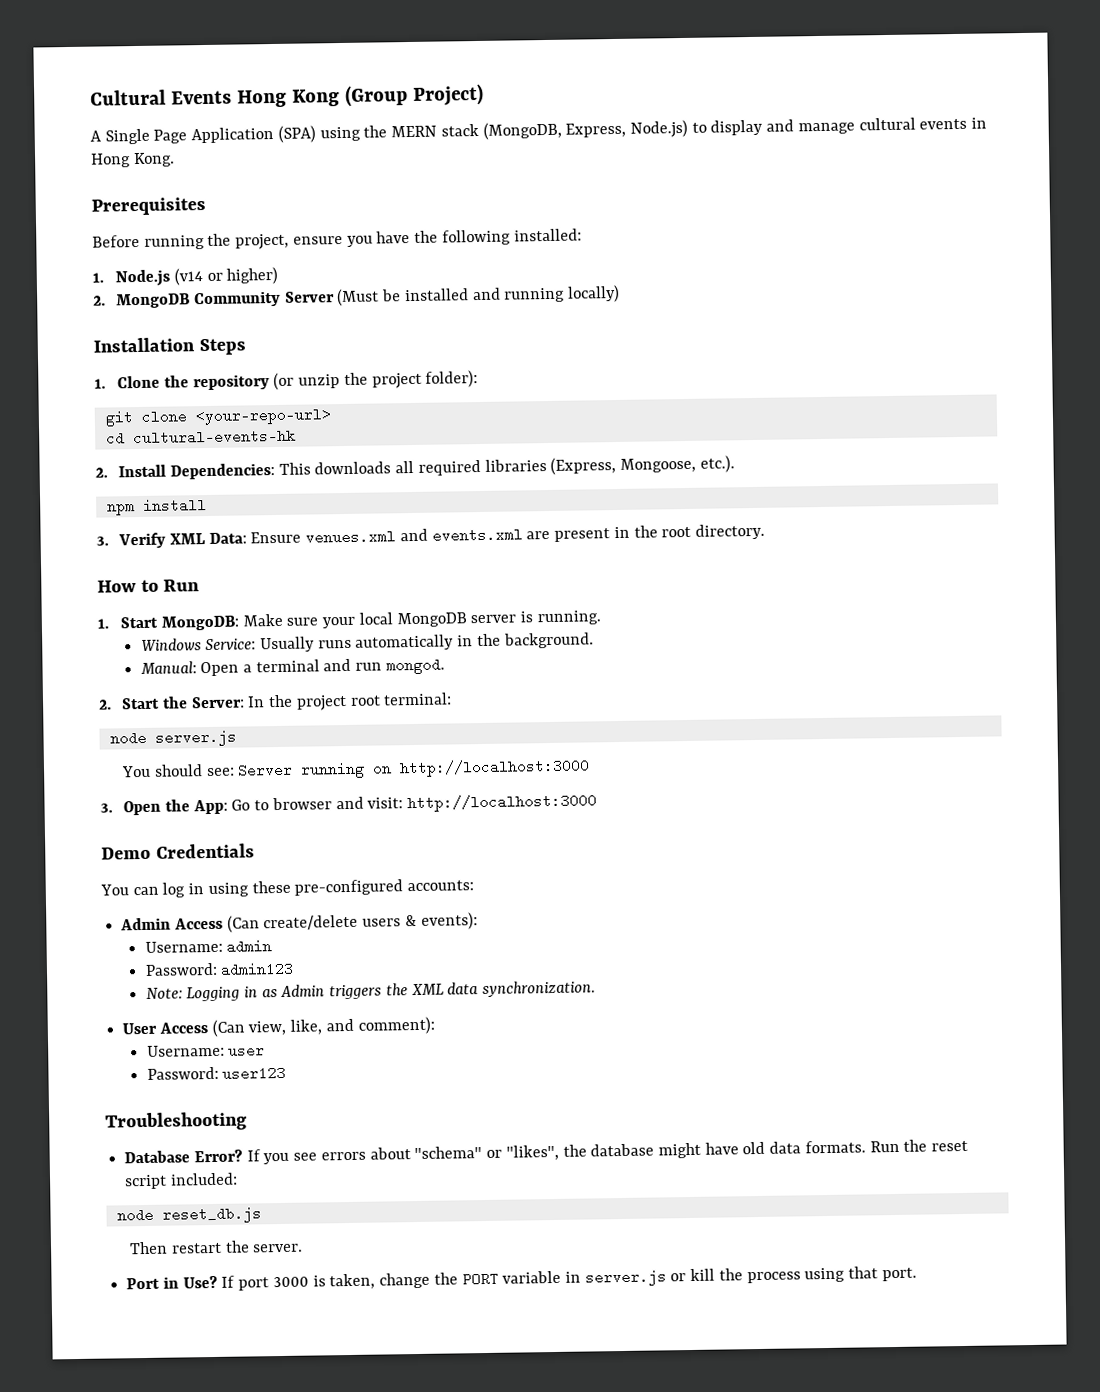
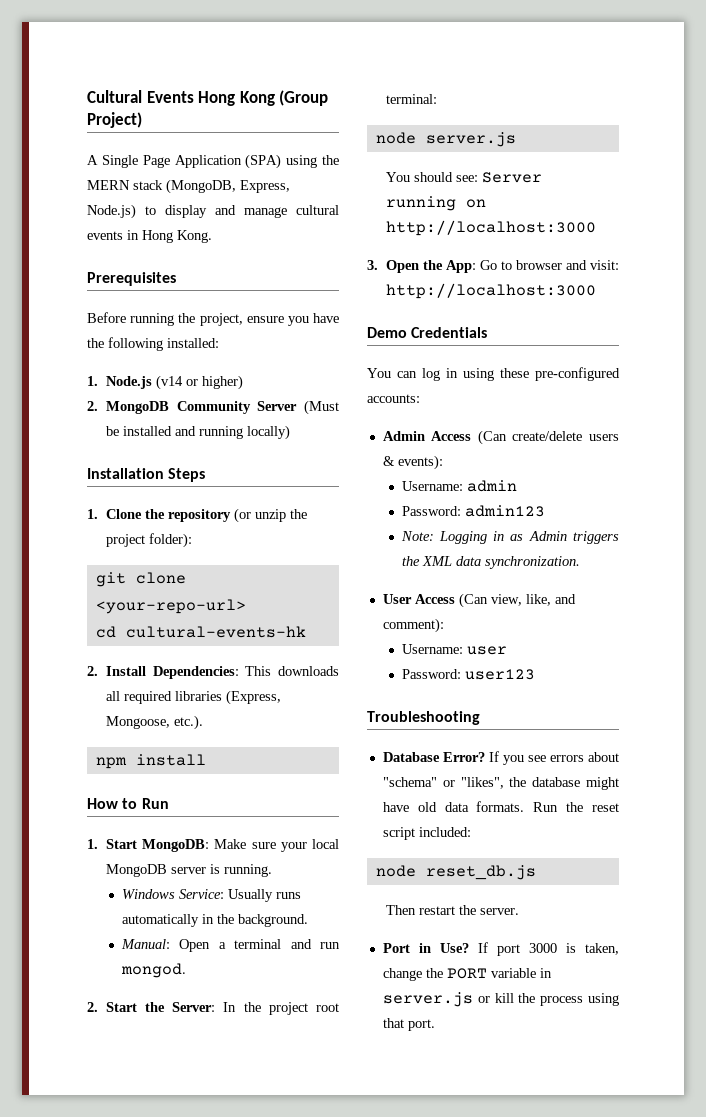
- 3. Verify XML Data: Ensure venues.xml and events.xml are present in the root directory.

